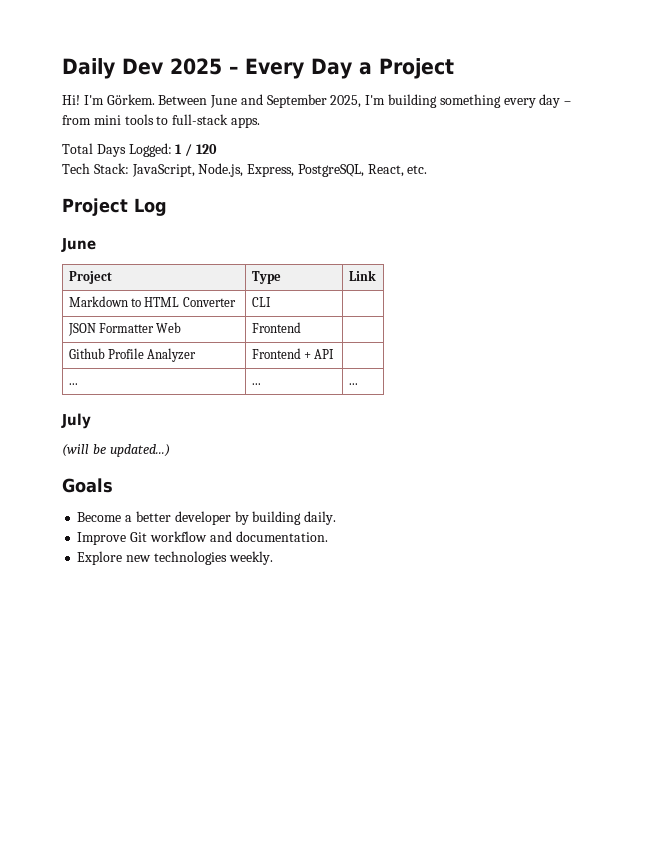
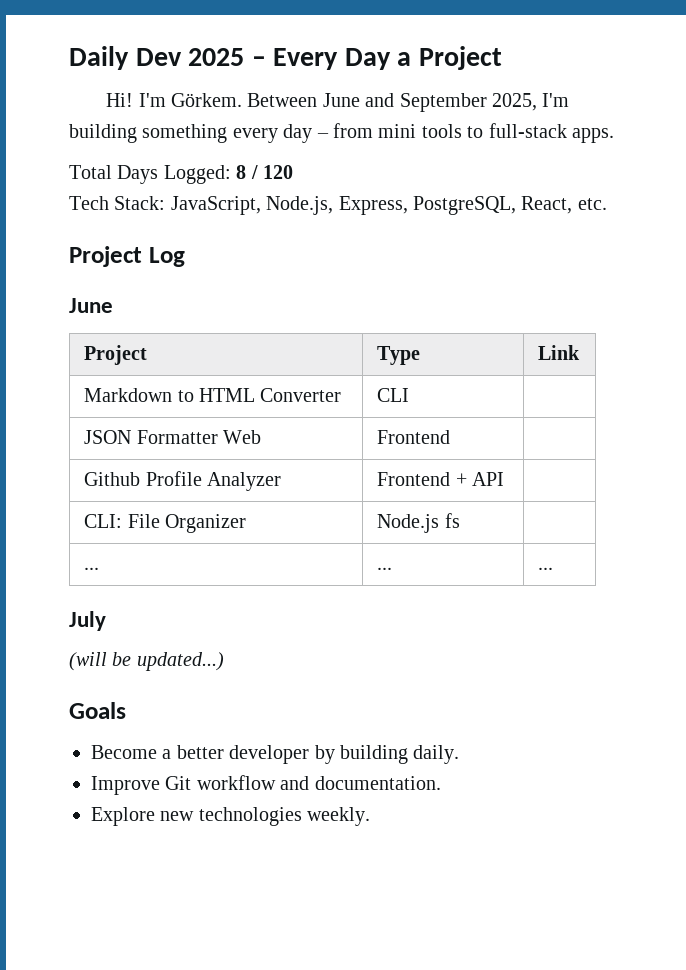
- Total Days Logged: 1 / 120
+ Total Days Logged: 8 / 120
+ CLI: File Organizer | Node.js fs |

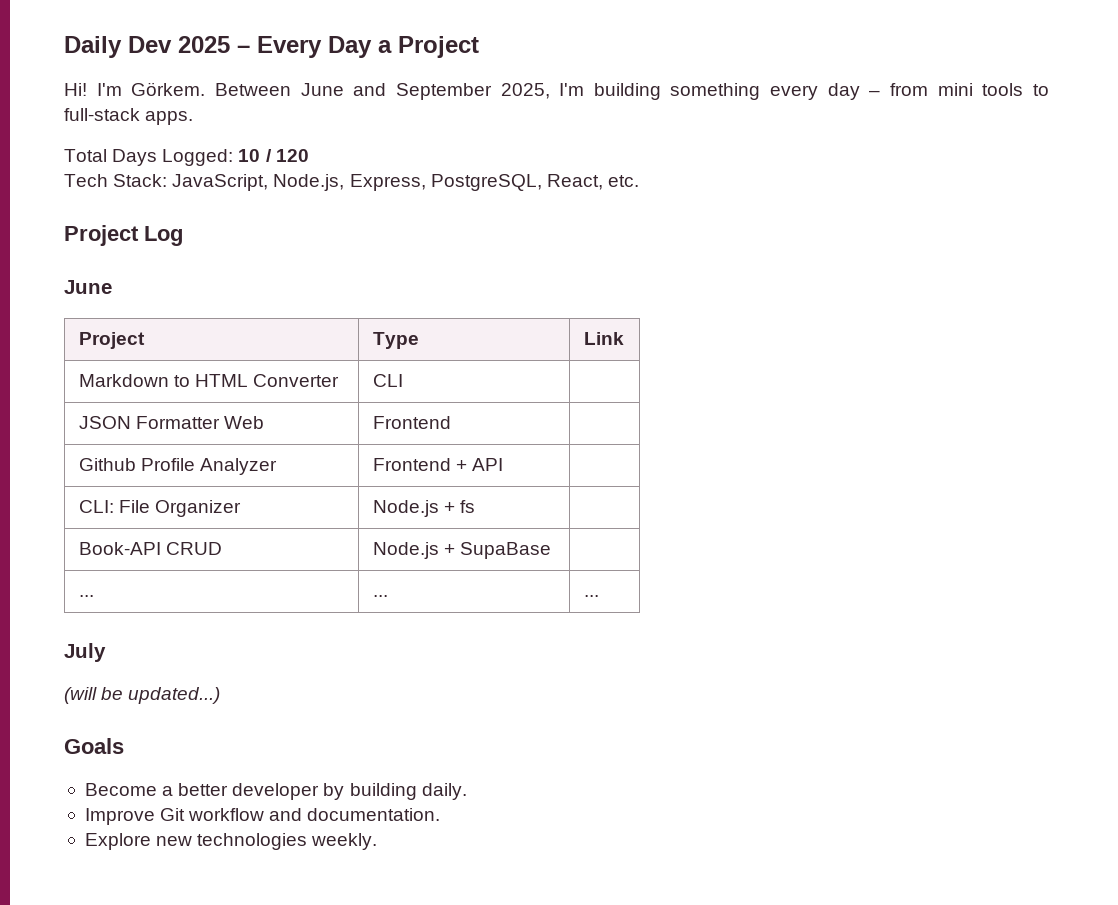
- Total Days Logged: 8 / 120
+ Total Days Logged: 10 / 120
- CLI: File Organizer | Node.js fs |
+ CLI: File Organizer | Node.js + fs |
+ Book-API CRUD | Node.js + SupaBase |

